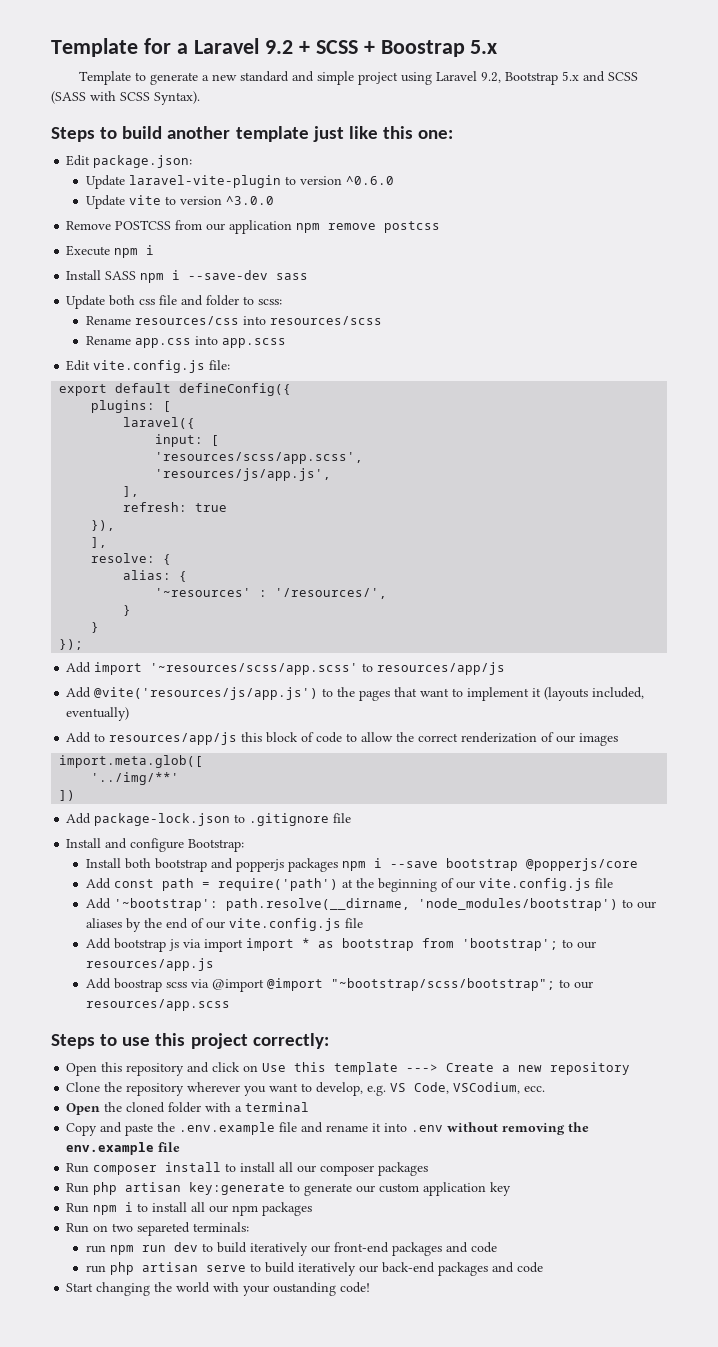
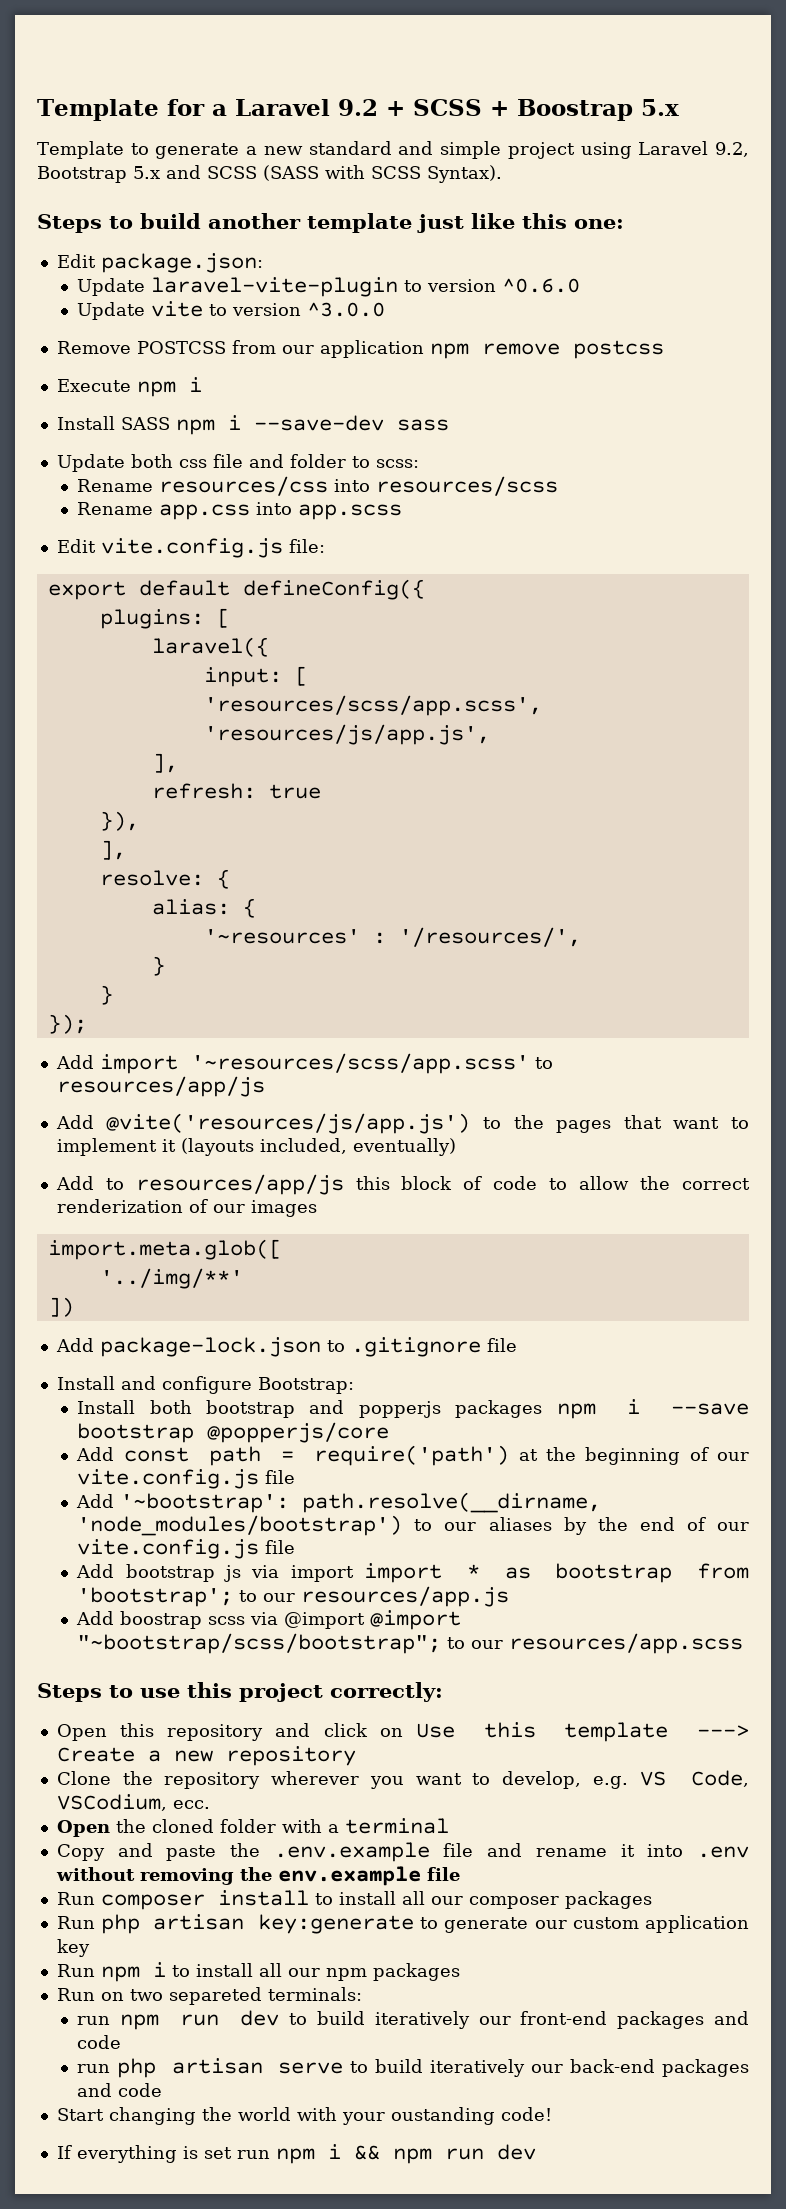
+ If everything is set run npm i && npm run dev

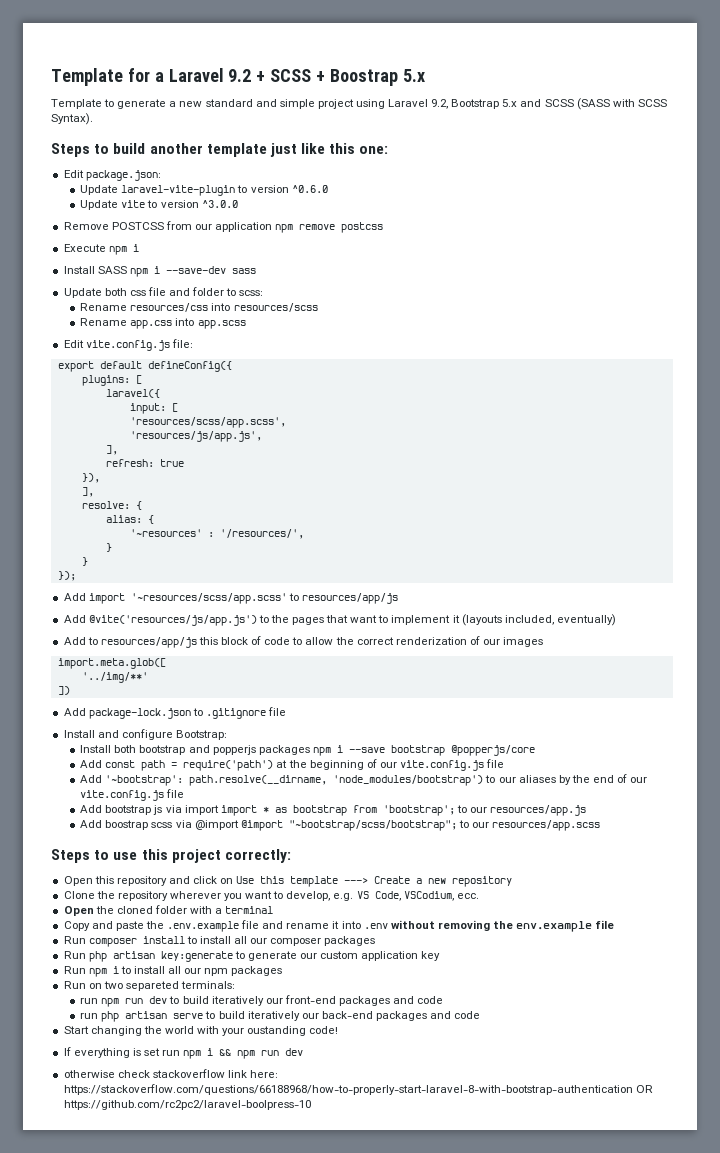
+ otherwise check stackoverflow link here: https://stackoverflow.com/questions/66188968/how-to-properly-start-laravel-8-with-bootstrap-authentication OR https://github.com/rc2pc2/laravel-boolpress-10

